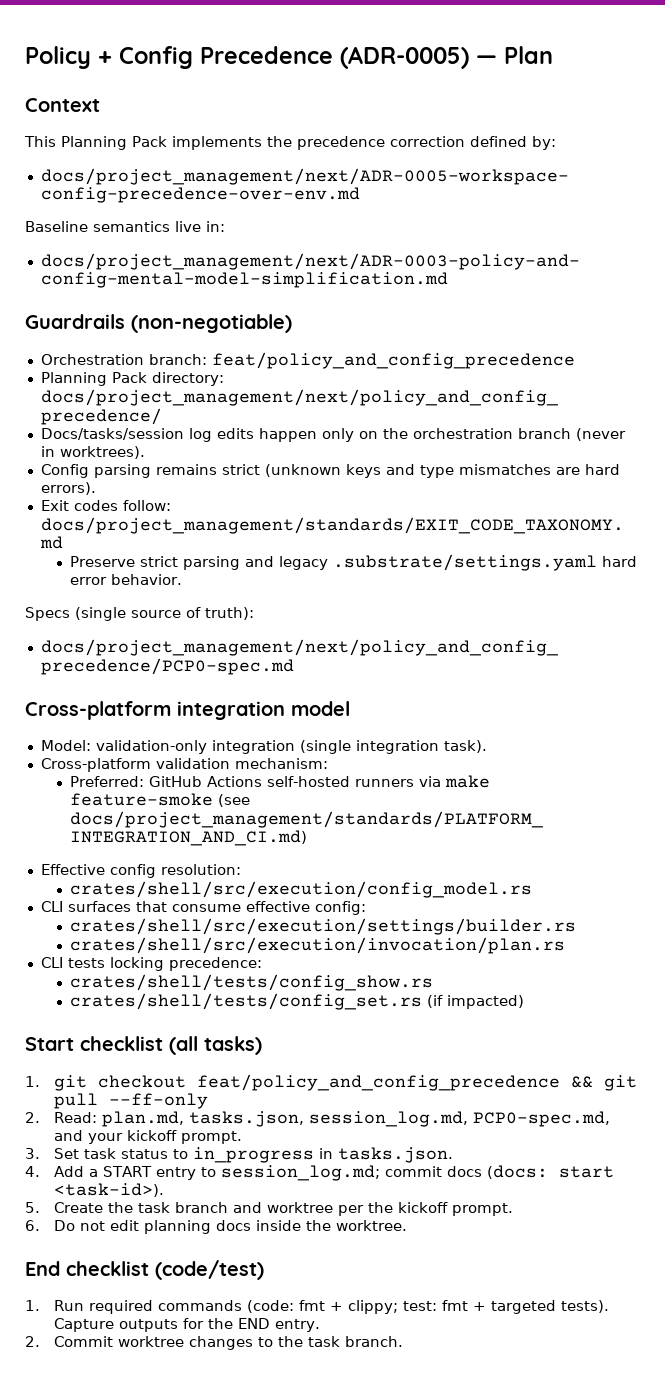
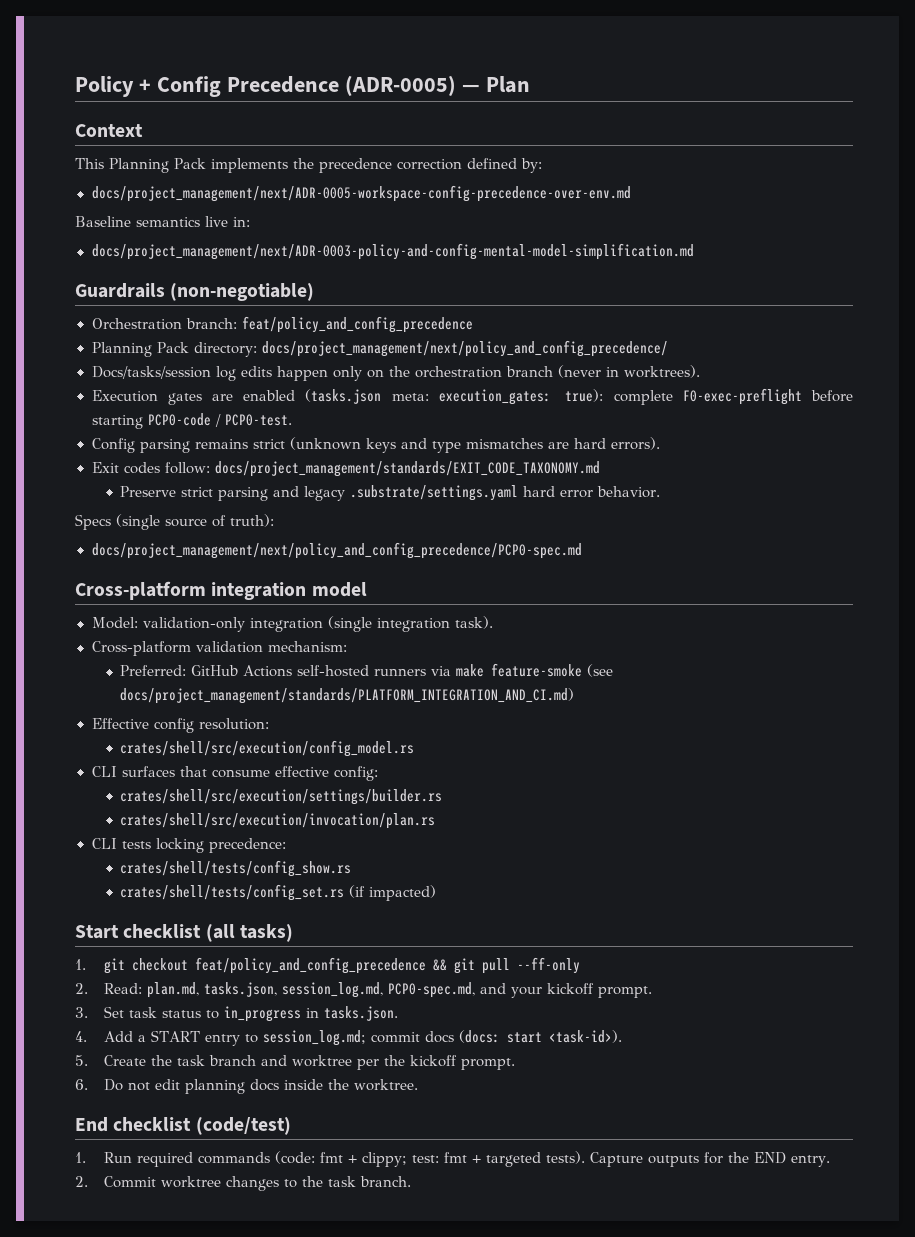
+ Execution gates are enabled (tasks.json meta: execution_gates: true): complete F0-exec-preflight before starting PCP0-code / PCP0-test.

